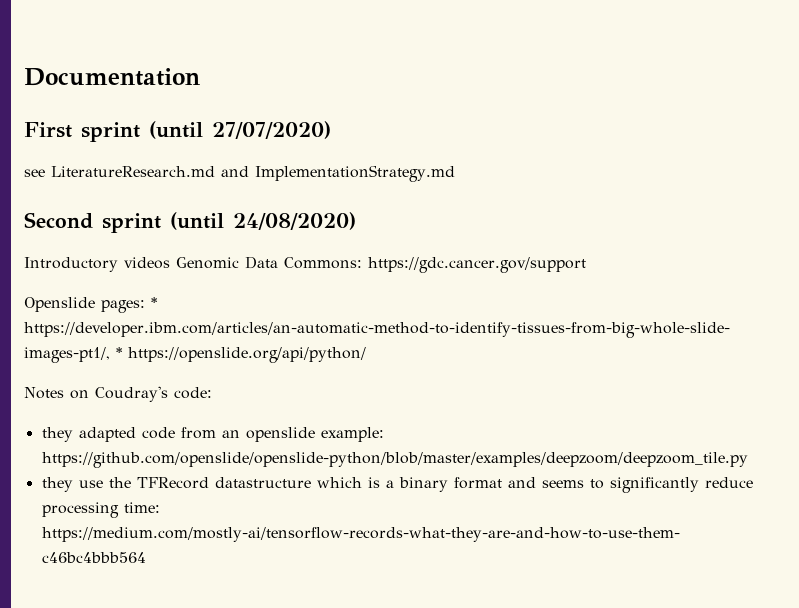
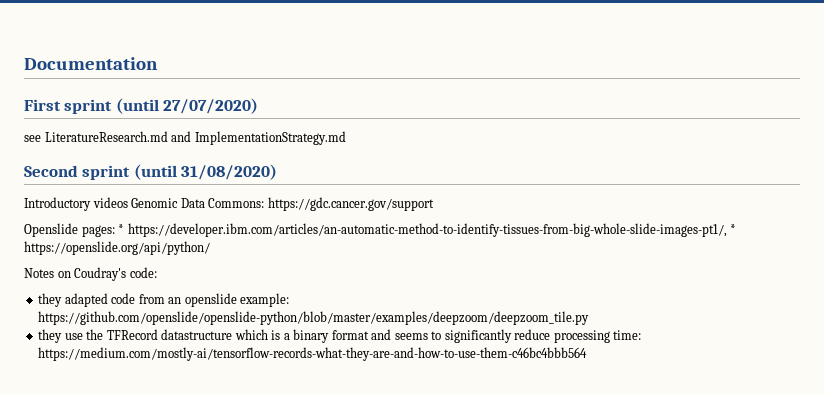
- Second sprint (until 24/08/2020)
+ Second sprint (until 31/08/2020)

